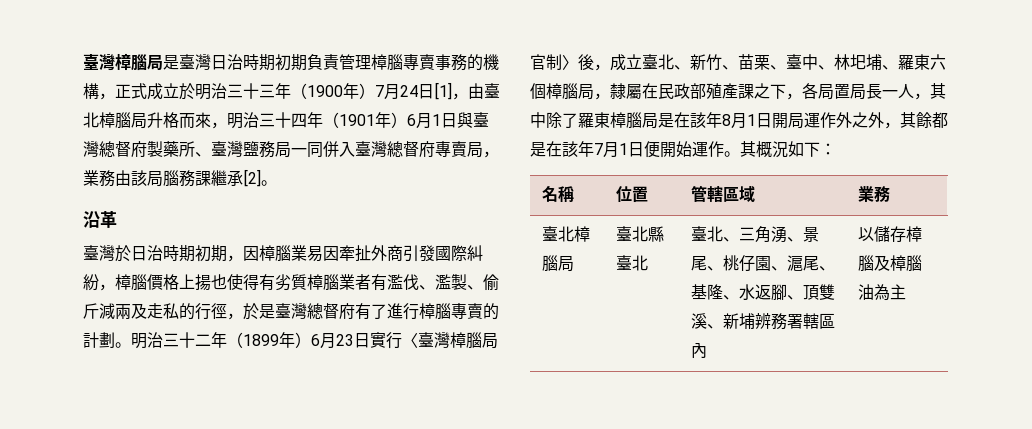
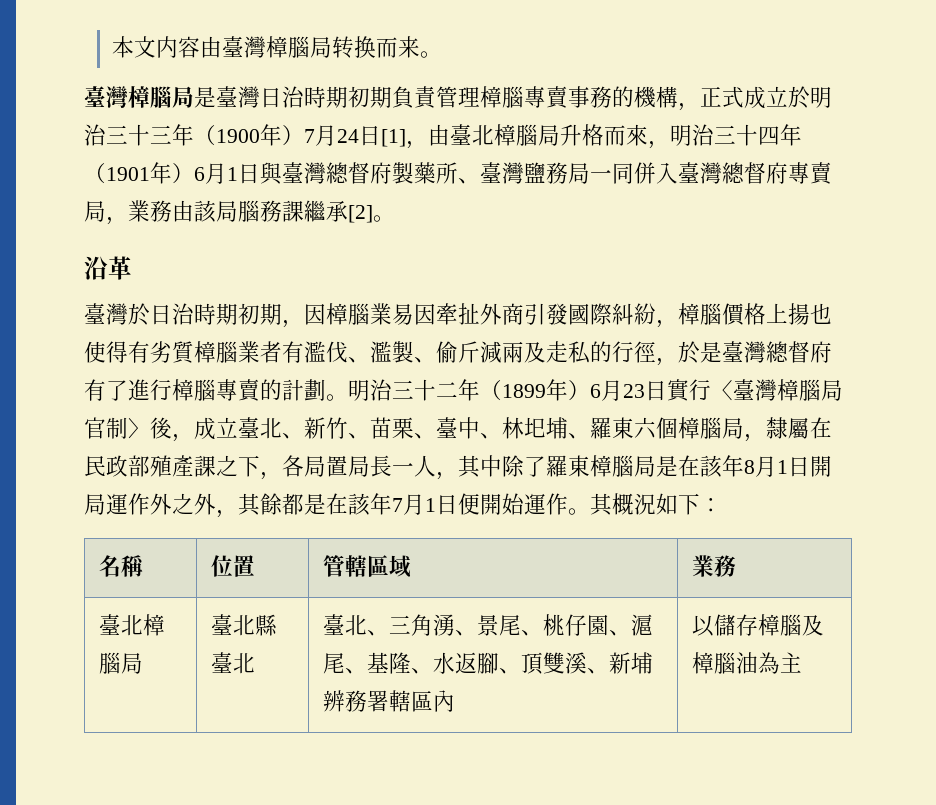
+ 本文内容由臺灣樟腦局转换而来。

